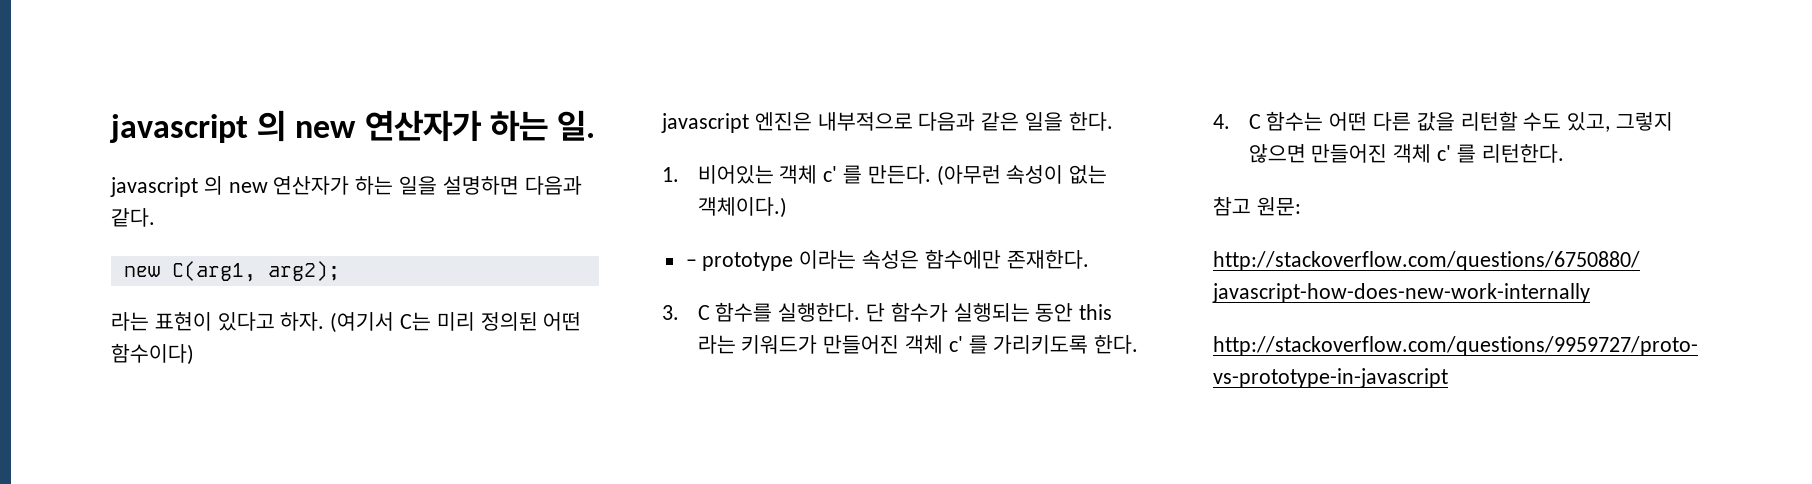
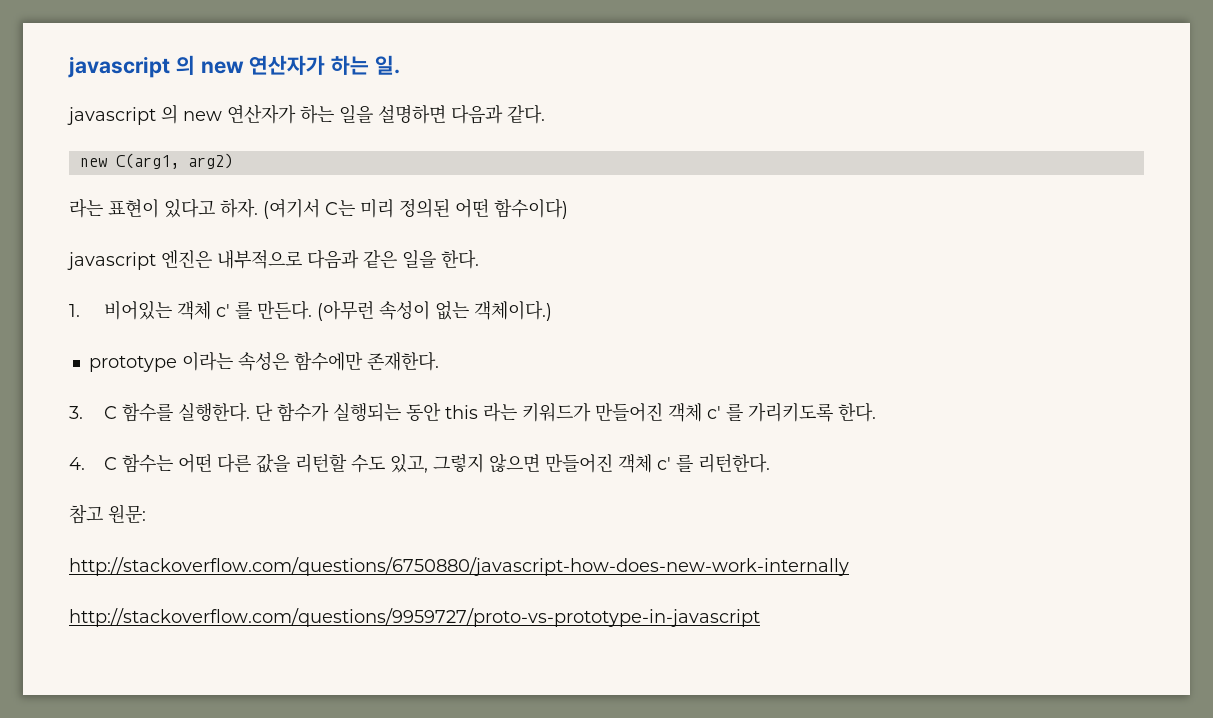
- new C(arg1, arg2);
+ new C(arg1, arg2)
- – prototype 이라는 속성은 함수에만 존재한다.
+ prototype 이라는 속성은 함수에만 존재한다.

